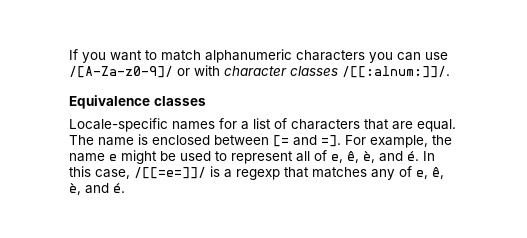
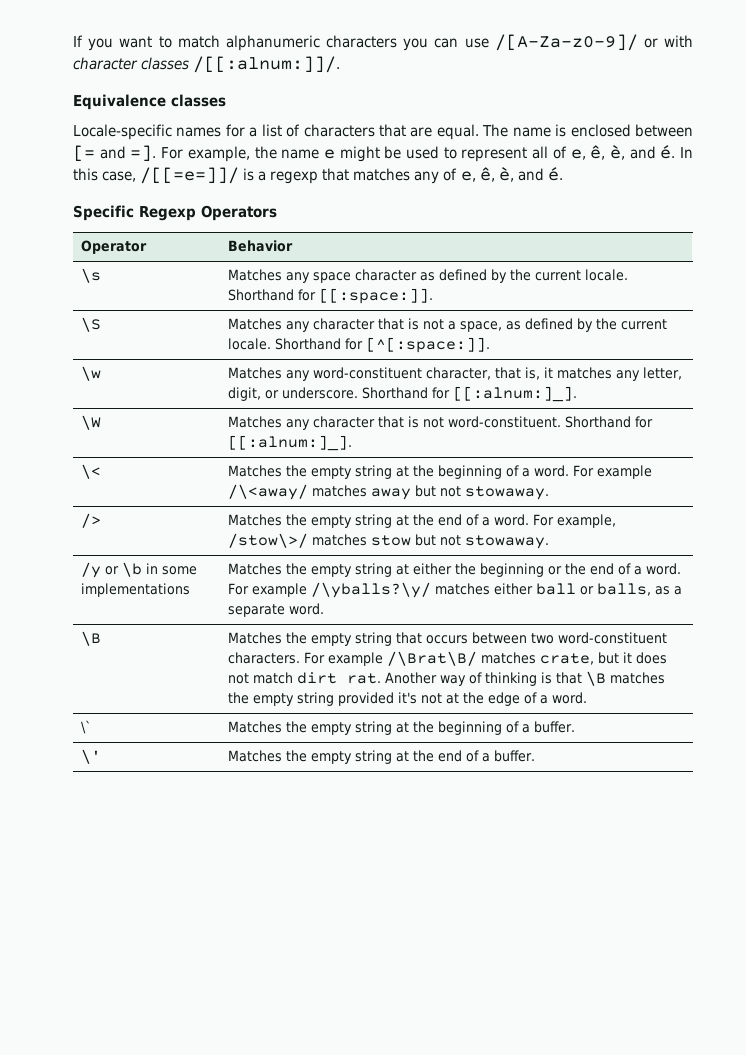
+ Specific Regexp Operators
+ Operator | Behavior
+ \s | Matches any space character as defined by the current locale. Shorthand for [[:space:]].
+ \S | Matches any character that is not a space, as defined by the current locale. Shorthand for [^[:space:]].
+ \w | Matches any word-constituent character, that is, it matches any letter, digit, or underscore. Shorthand for [[:alnum:]_].
+ \W | Matches any character that is not word-constituent. Shorthand for [[:alnum:]_].
+ \< | Matches the empty string at the beginning of a word. For example /\<away/ matches away but not stowaway.
+ /> | Matches the empty string at the end of a word. For example, /stow\>/ matches stow but not stowaway.
+ /y or \b in some implementations | Matches the empty string at either the beginning or the end of a word. For example /\yballs?\y/ matches either ball or balls, as a separate word.
+ \B | Matches the empty string that occurs between two word-constituent characters. For example /\Brat\B/ matches crate, but it does not match dirt rat. Another way of thinking is that \B matches the empty string provided it's not at the edge of a word.
+ \` | Matches the empty string at the beginning of a buffer.
+ \' | Matches the empty string at the end of a buffer.

